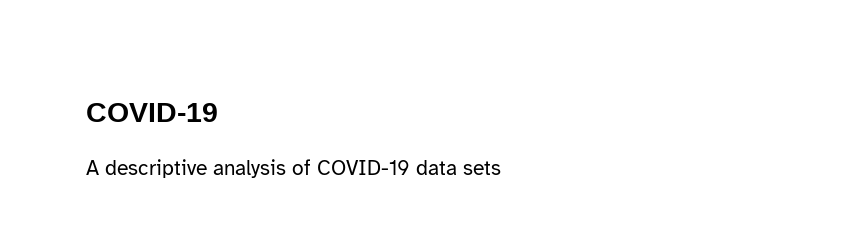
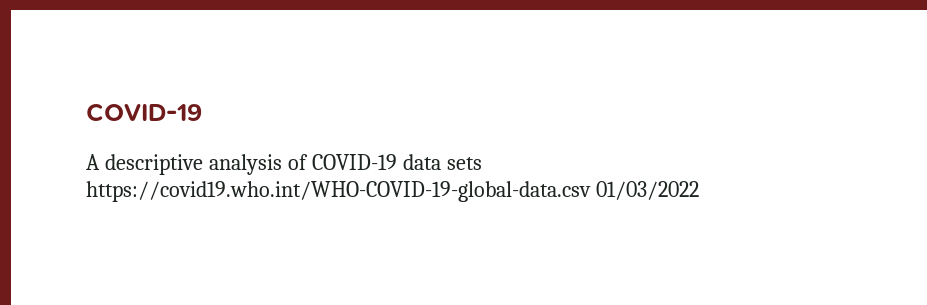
- A descriptive analysis of COVID-19 data sets
+ A descriptive analysis of COVID-19 data sets https://covid19.who.int/WHO-COVID-19-global-data.csv 01/03/2022

